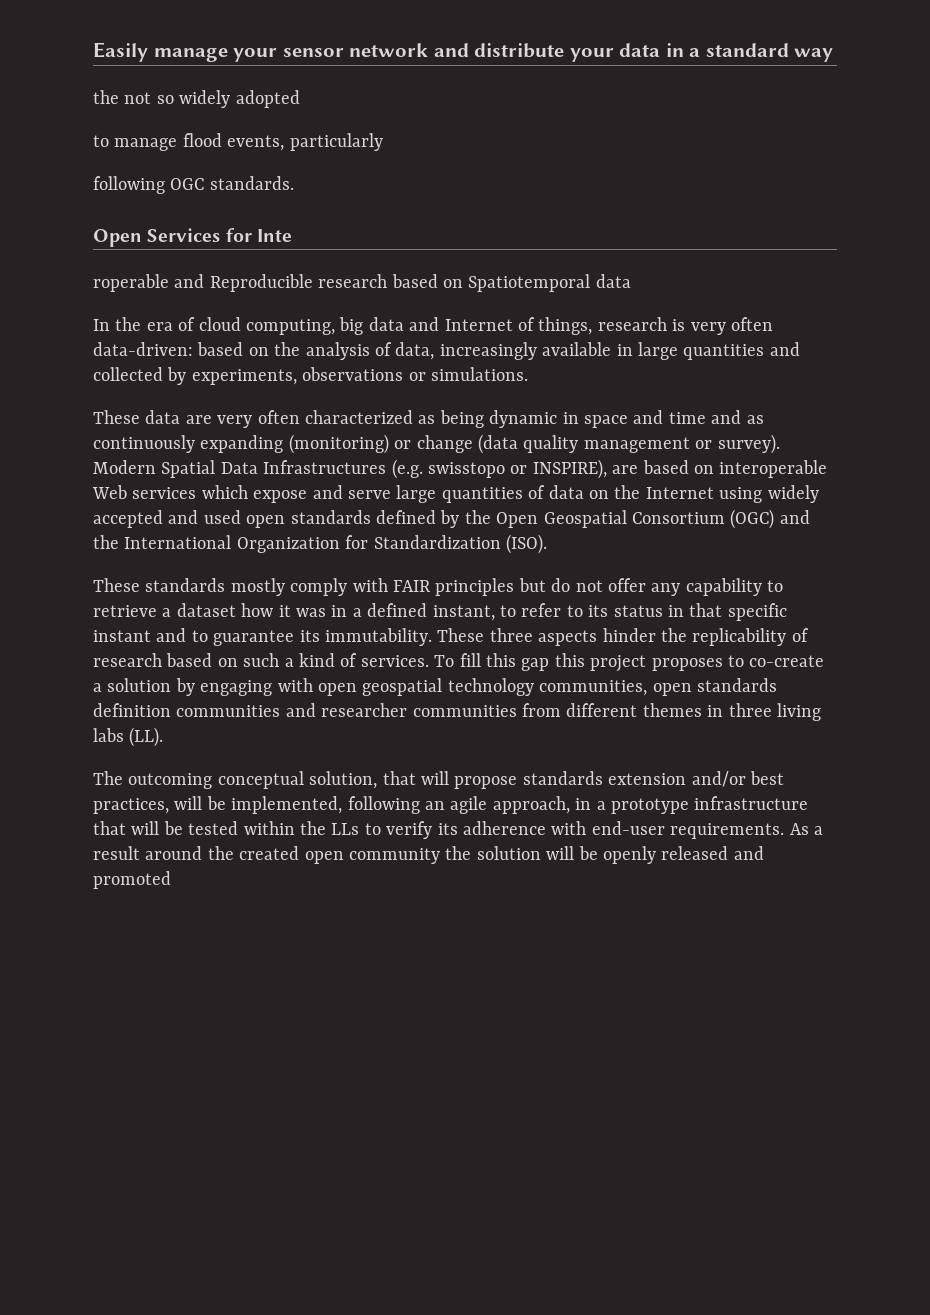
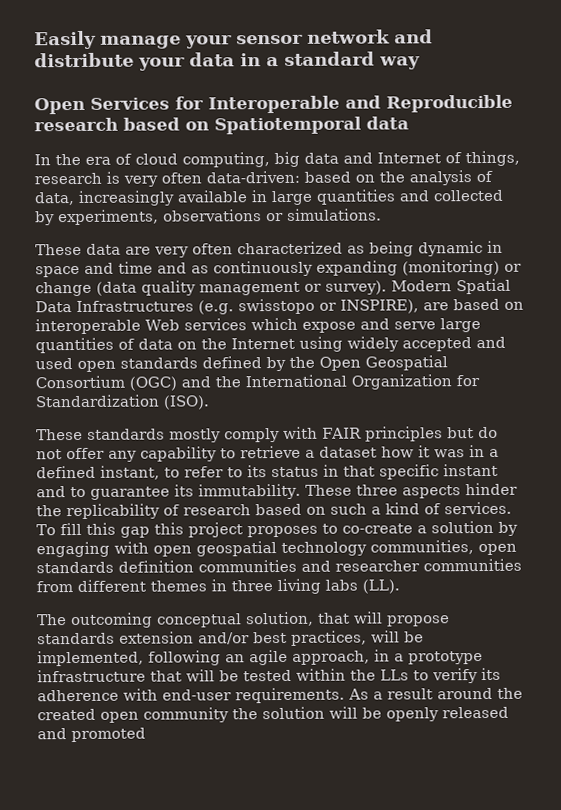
- the not so widely adopted
- to manage flood events, particularly
- following OGC standards.
- Open Services for Inte
- roperable and Reproducible research based on Spatiotemporal data
+ Open Services for Interoperable and Reproducible research based on Spatiotemporal data

